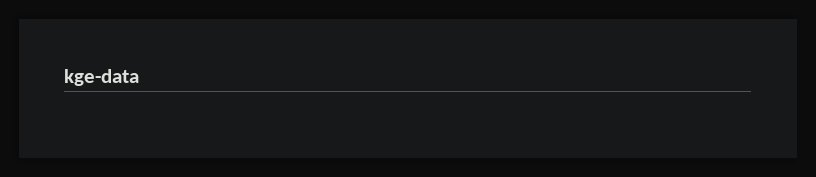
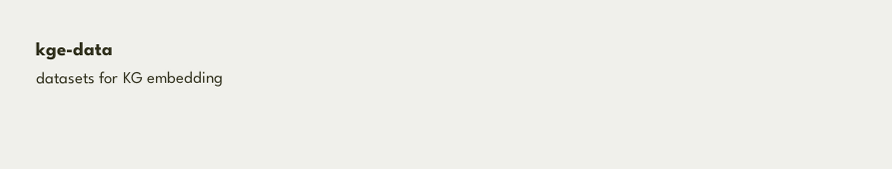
+ datasets for KG embedding

